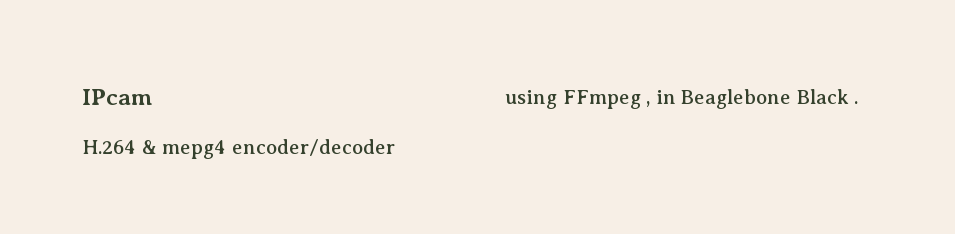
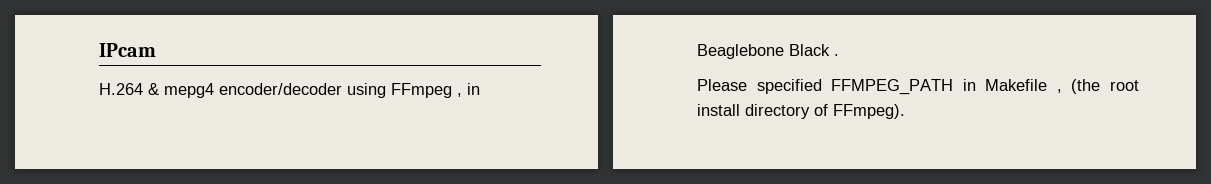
+ Please specified FFMPEG_PATH in Makefile , (the root install directory of FFmpeg).

